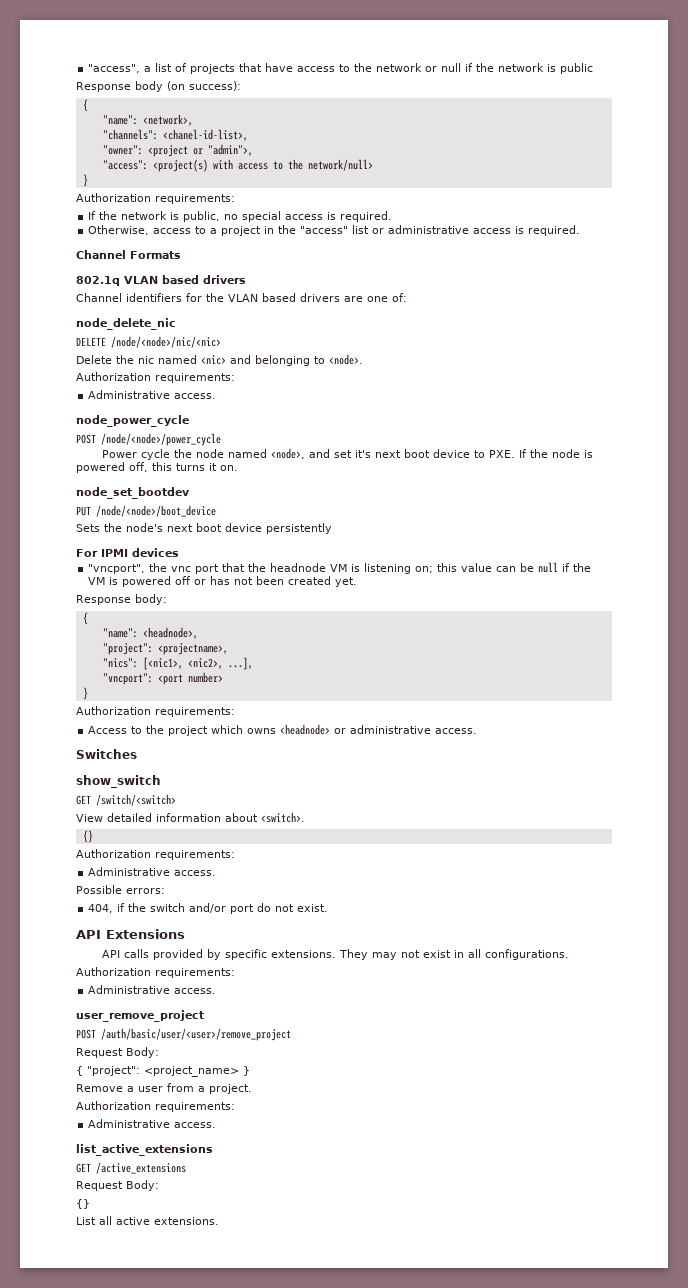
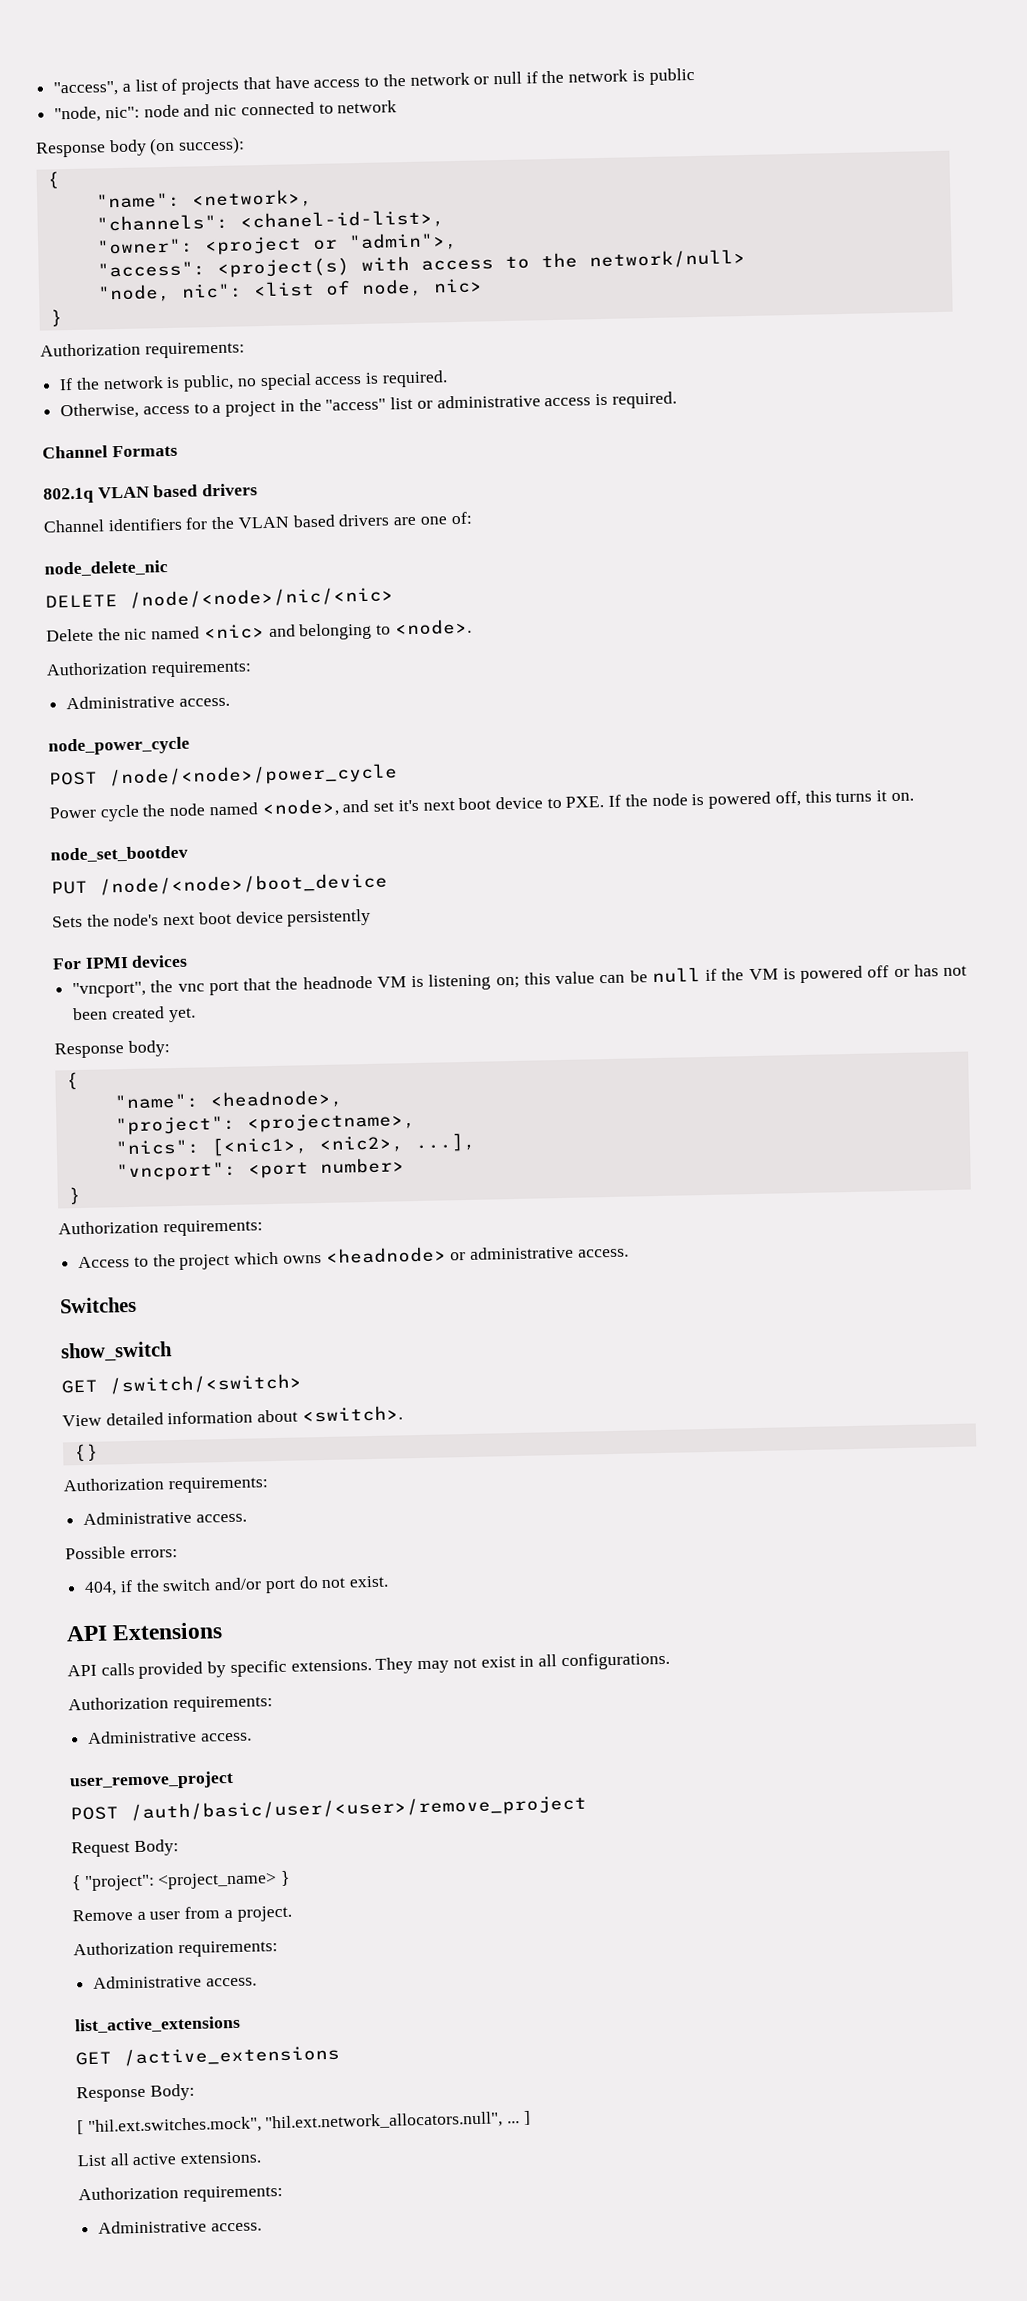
+ "node, nic": node and nic connected to network
+ "node, nic": <list of node, nic>
  GET /active_extensions
- Request Body:
- {}
+ Response Body:
+ [ "hil.ext.switches.mock", "hil.ext.network_allocators.null", ... ]
  List all active extensions.
+ Authorization requirements:
+ Administrative access.

